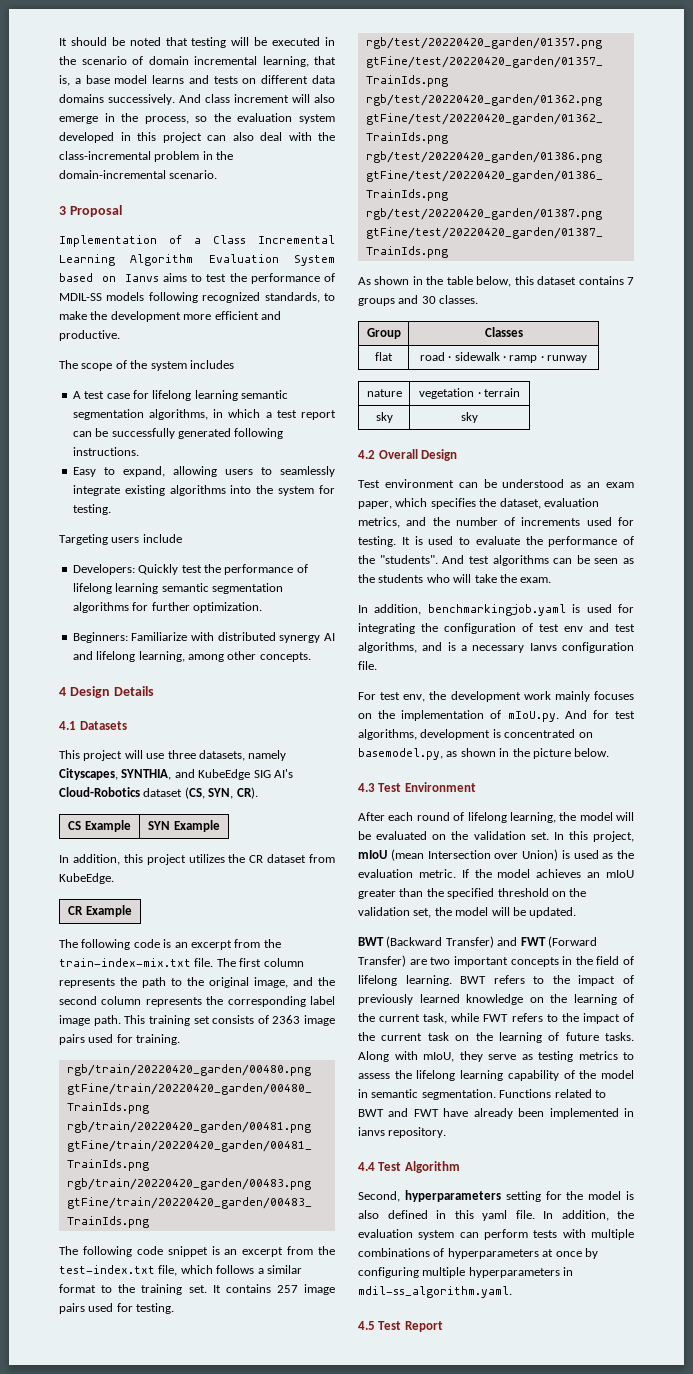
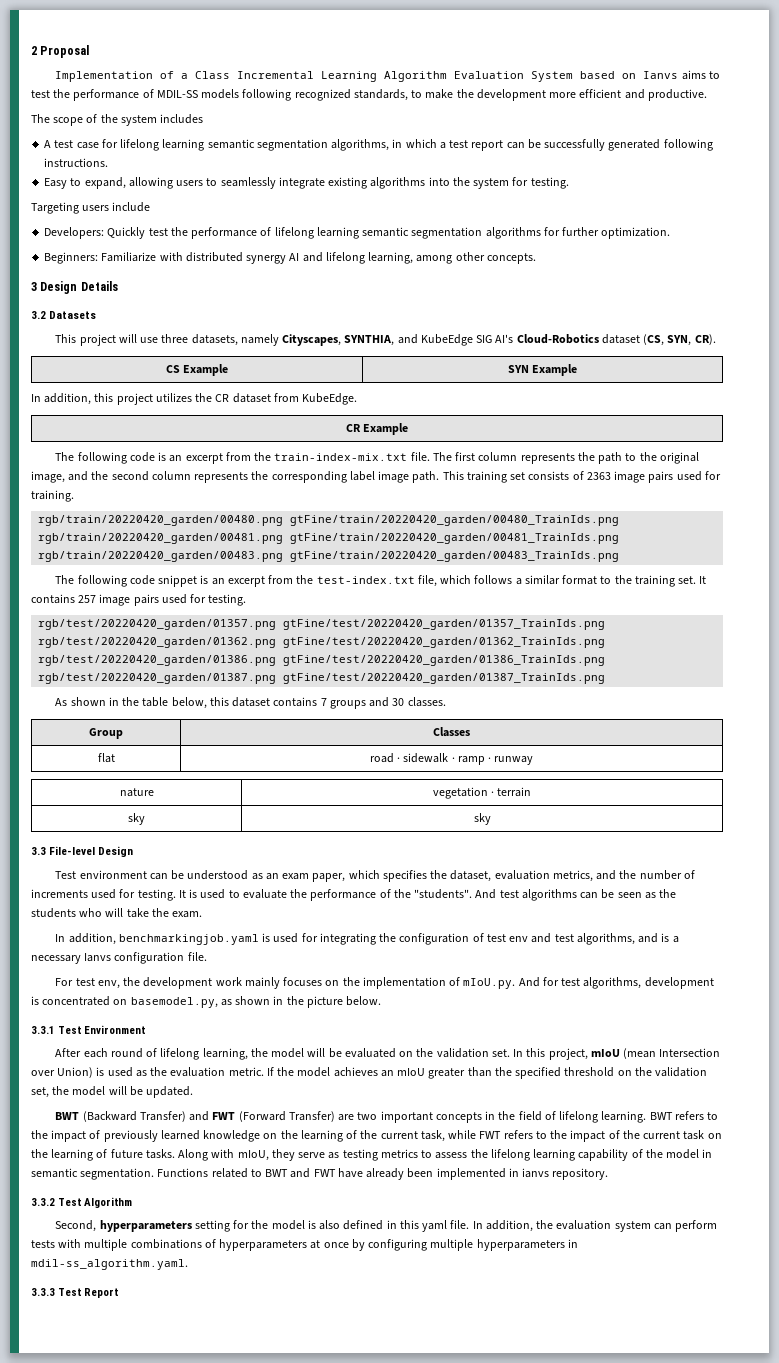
- It should be noted that testing will be executed in the scenario of domain incremental learning, that is, a base model learns and tests on different data domains successively. And class increment will also emerge in the process, so the evaluation system developed in this project can also deal with the class-incremental problem in the domain-incremental scenario.
- 3 Proposal
+ 2 Proposal
- 4 Design Details
+ 3 Design Details
- 4.1 Datasets
+ 3.2 Datasets
- 4.2 Overall Design
+ 3.3 File-level Design
- 4.3 Test Environment
+ 3.3.1 Test Environment
- 4.4 Test Algorithm
+ 3.3.2 Test Algorithm
- 4.5 Test Report
+ 3.3.3 Test Report

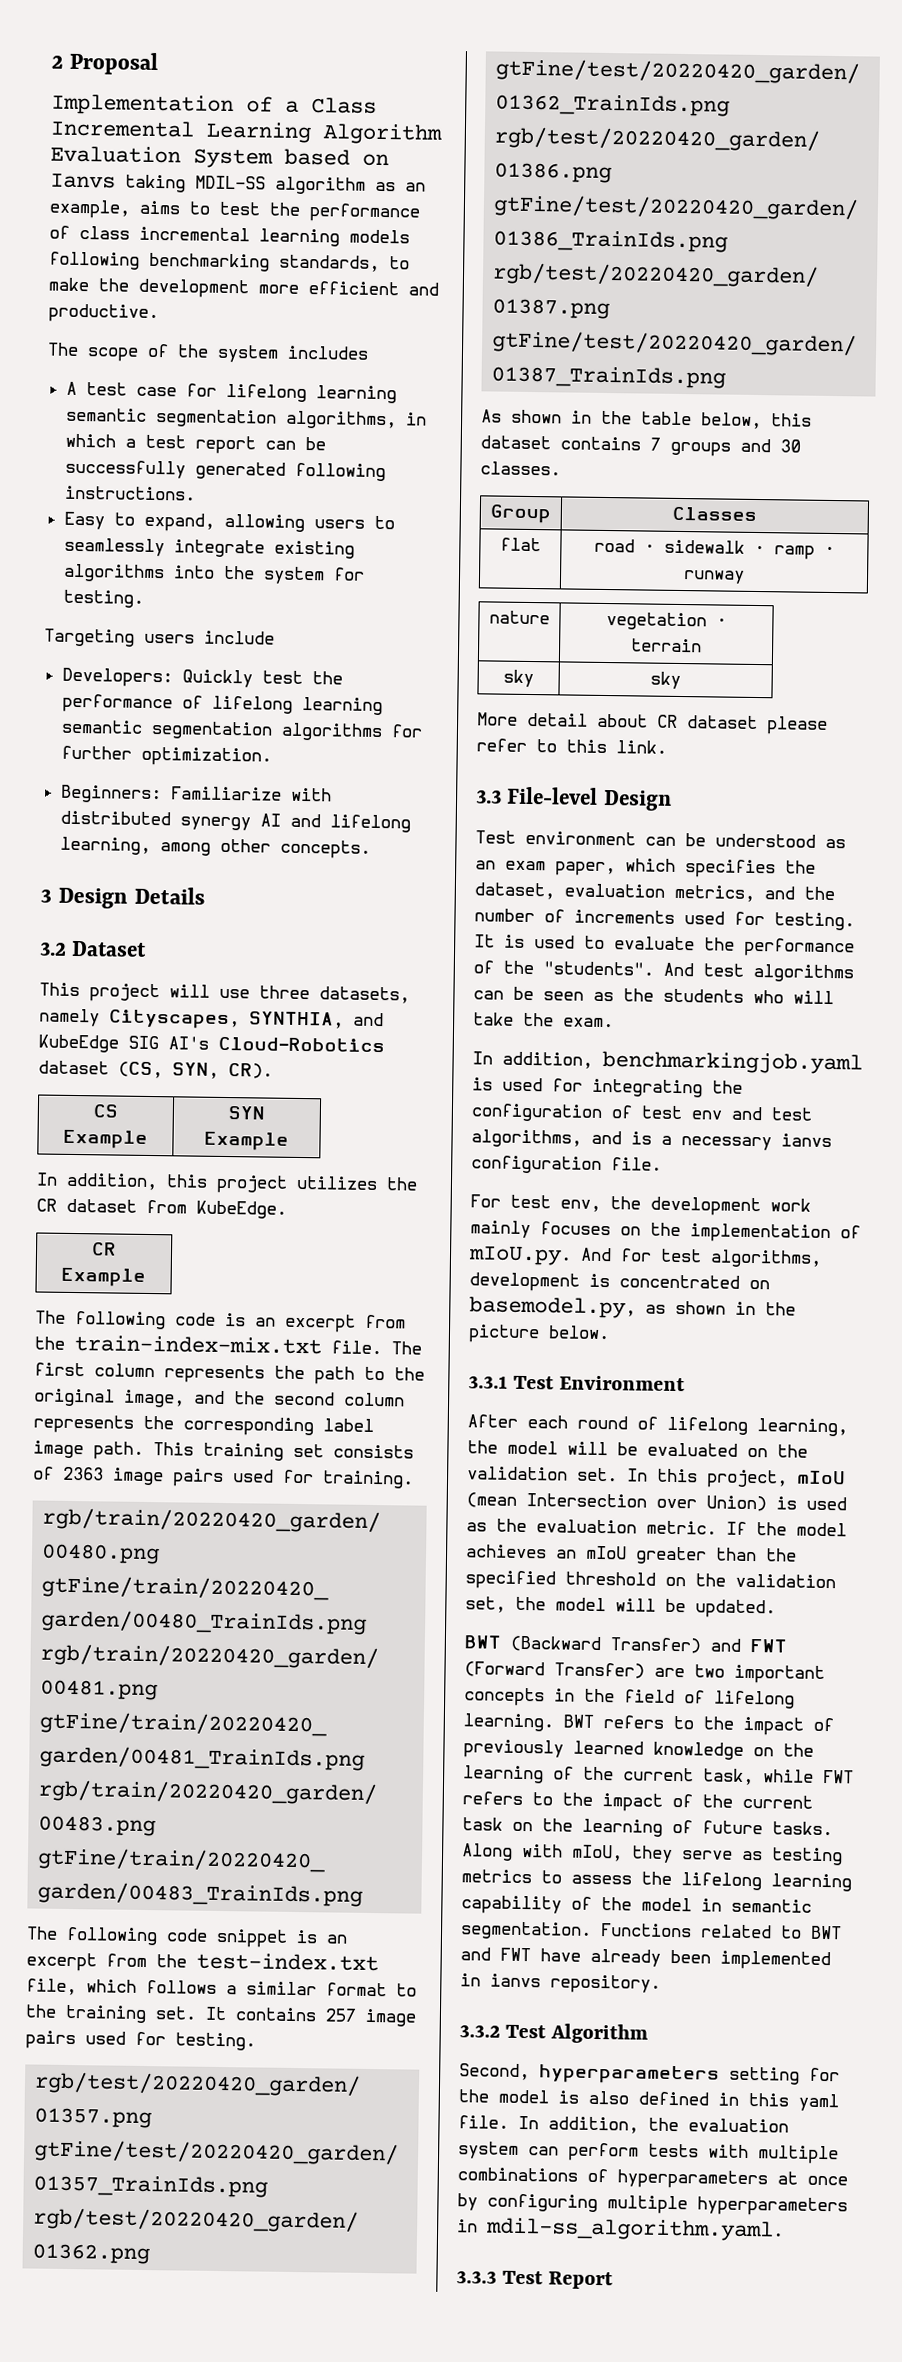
- Implementation of a Class Incremental Learning Algorithm Evaluation System based on Ianvs aims to test the performance of MDIL-SS models following recognized standards, to make the development more efficient and productive.
+ Implementation of a Class Incremental Learning Algorithm Evaluation System based on Ianvs taking MDIL-SS algorithm as an example, aims to test the performance of class incremental learning models following benchmarking standards, to make the development more efficient and productive.
- 3.2 Datasets
+ 3.2 Dataset
+ More detail about CR dataset please refer to this link.
- In addition, benchmarkingjob.yaml is used for integrating the configuration of test env and test algorithms, and is a necessary Ianvs configuration file.
+ In addition, benchmarkingjob.yaml is used for integrating the configuration of test env and test algorithms, and is a necessary ianvs configuration file.

